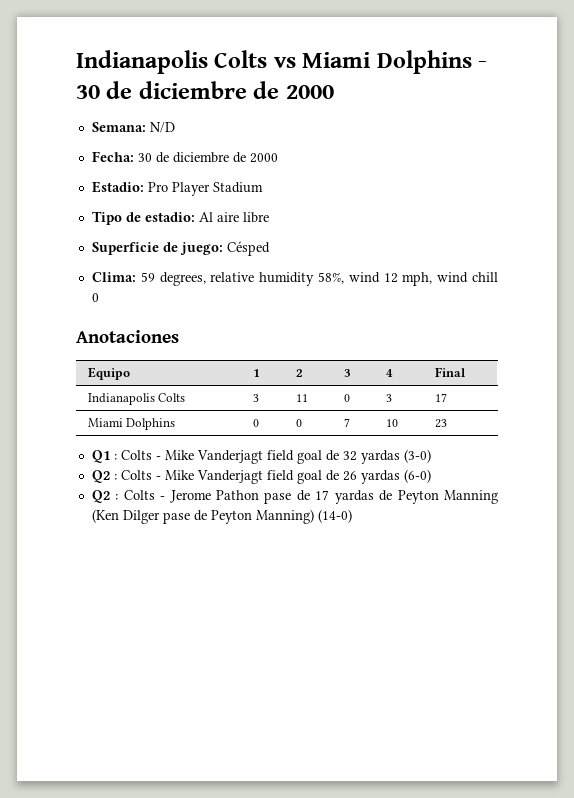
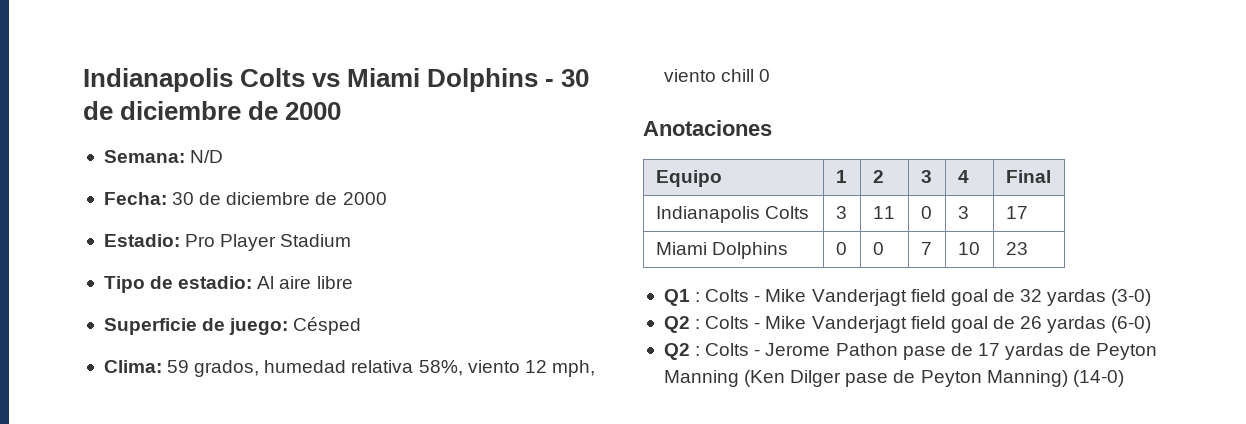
- Clima: 59 degrees, relative humidity 58%, wind 12 mph, wind chill 0
+ Clima: 59 grados, humedad relativa 58%, viento 12 mph, viento chill 0

